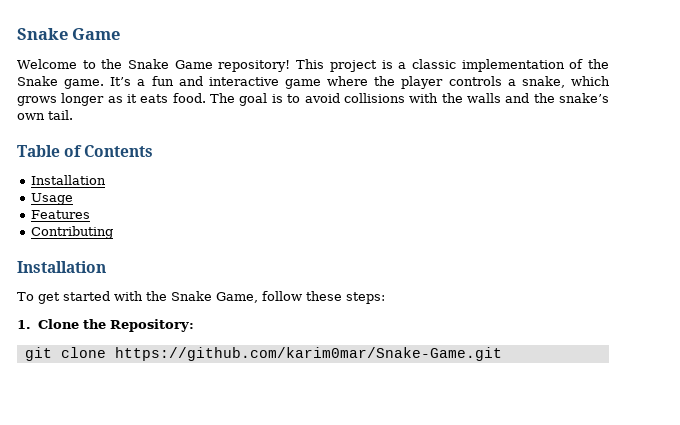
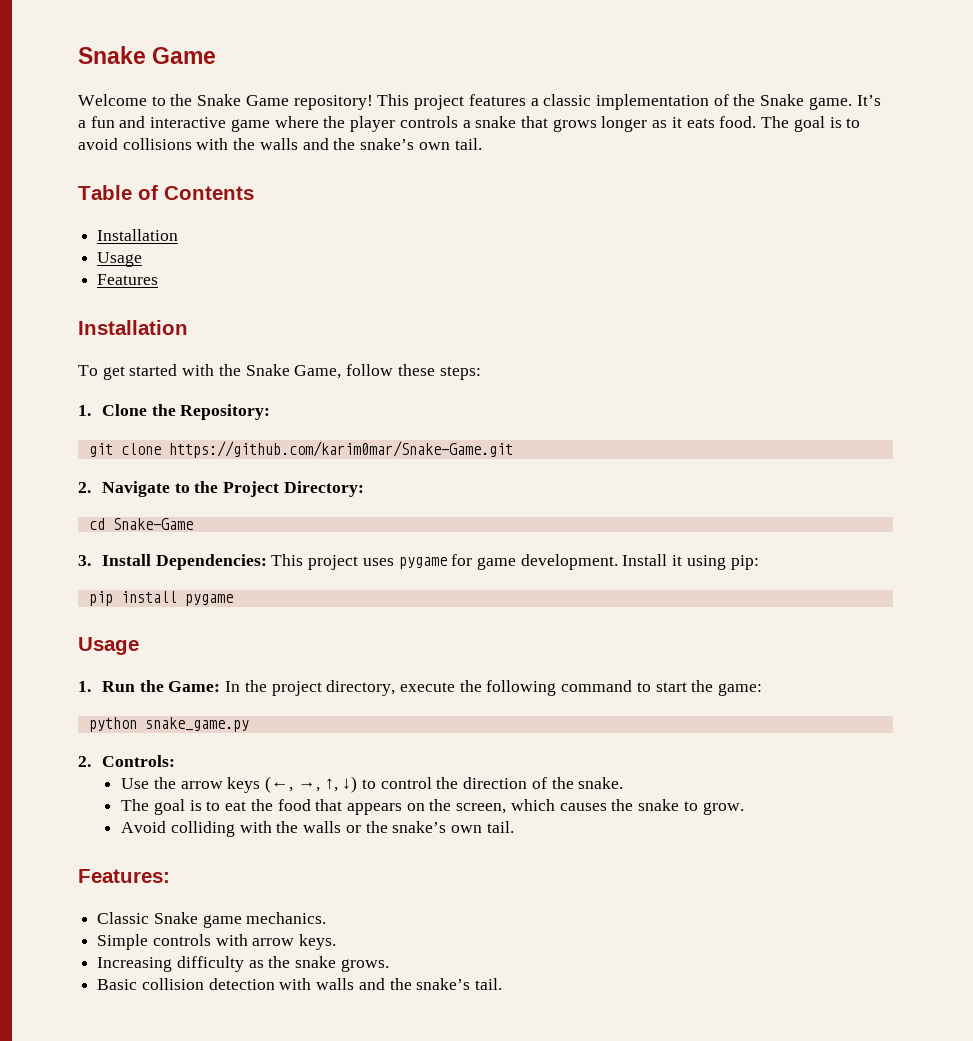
- This project is a classic implementation of the Snake game.
+ This project features a classic implementation of the Snake game.
- It’s a fun and interactive game where the player controls a snake, which grows longer as it eats food.
+ It’s a fun and interactive game where the player controls a snake that grows longer as it eats food.
- Contributing
+ 2. Navigate to the Project Directory:
+ cd Snake-Game
+ 3. Install Dependencies: This project uses pygame for game development. Install it using pip:
+ pip install pygame
+ Usage
+ 1. Run the Game: In the project directory, execute the following command to start the game:
+ python snake_game.py
+ 2. Controls:
+ Use the arrow keys (←, →, ↑, ↓) to control the direction of the snake.
+ The goal is to eat the food that appears on the screen, which causes the snake to grow.
+ Avoid colliding with the walls or the snake’s own tail.
+ Features:
+ Classic Snake game mechanics.
+ Simple controls with arrow keys.
+ Increasing difficulty as the snake grows.
+ Basic collision detection with walls and the snake’s tail.

